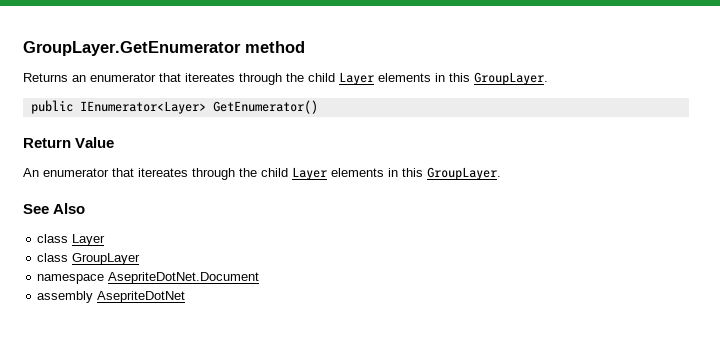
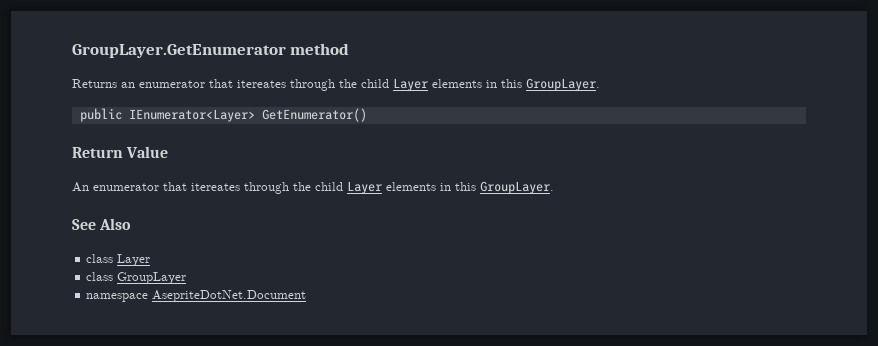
- assembly AsepriteDotNet

